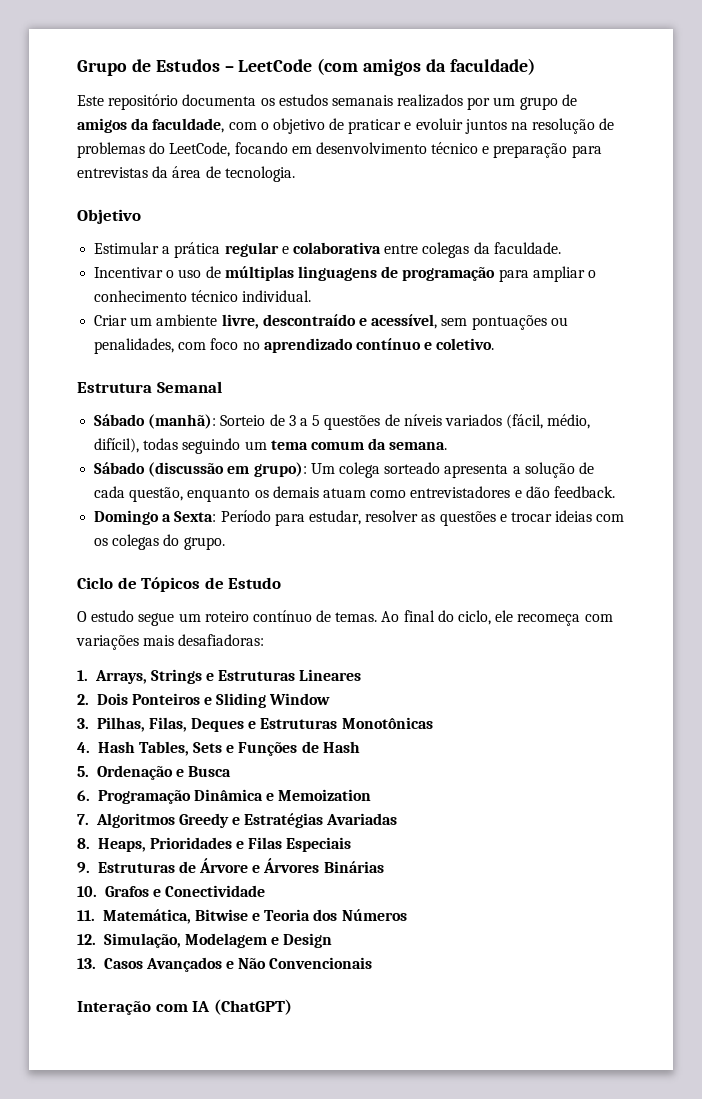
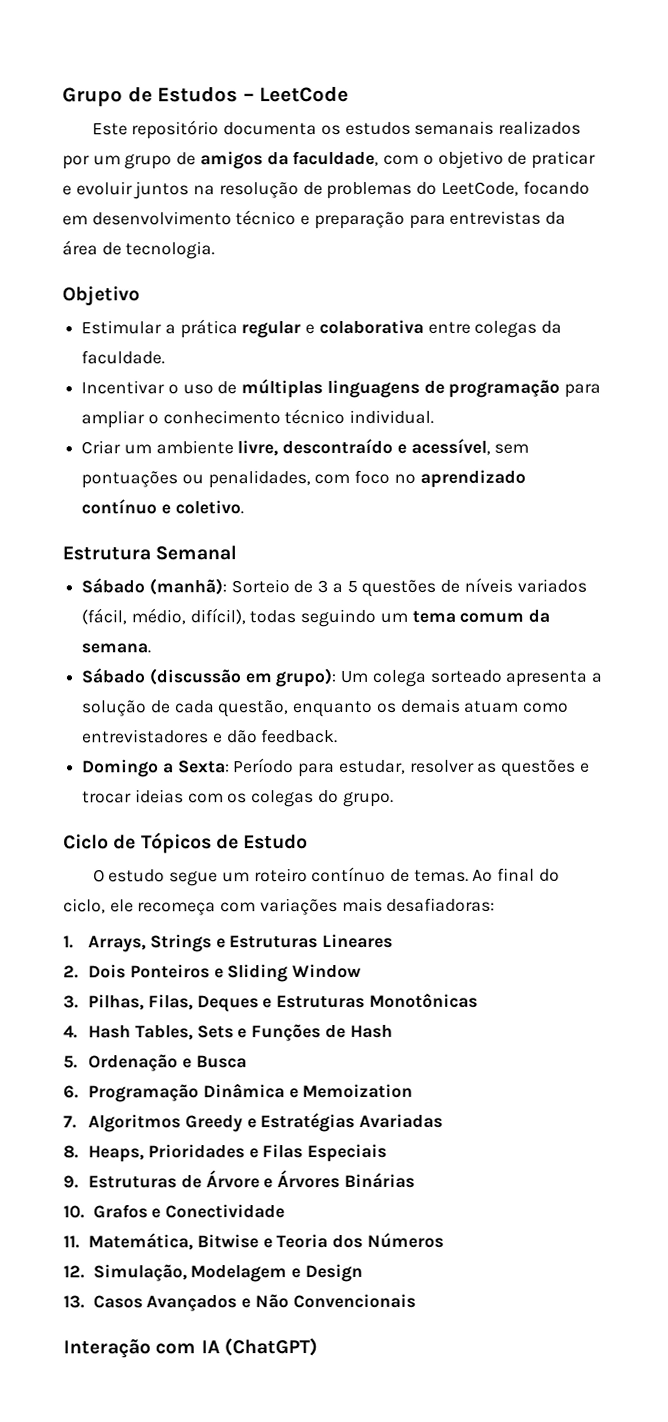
- Grupo de Estudos – LeetCode (com amigos da faculdade)
+ Grupo de Estudos – LeetCode

